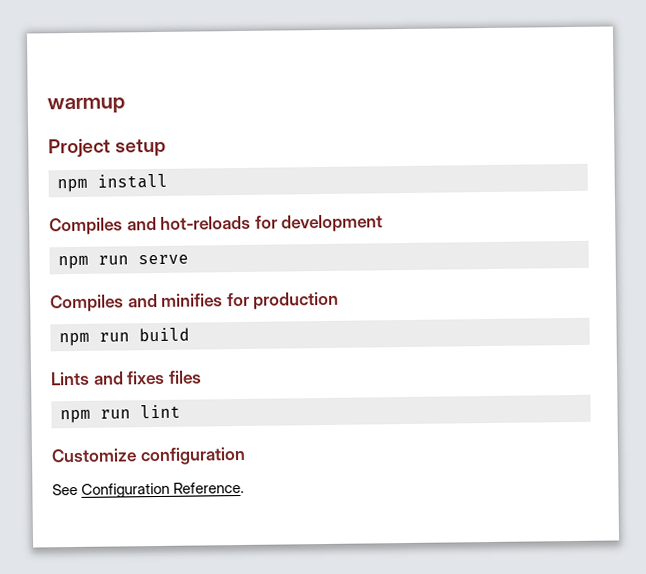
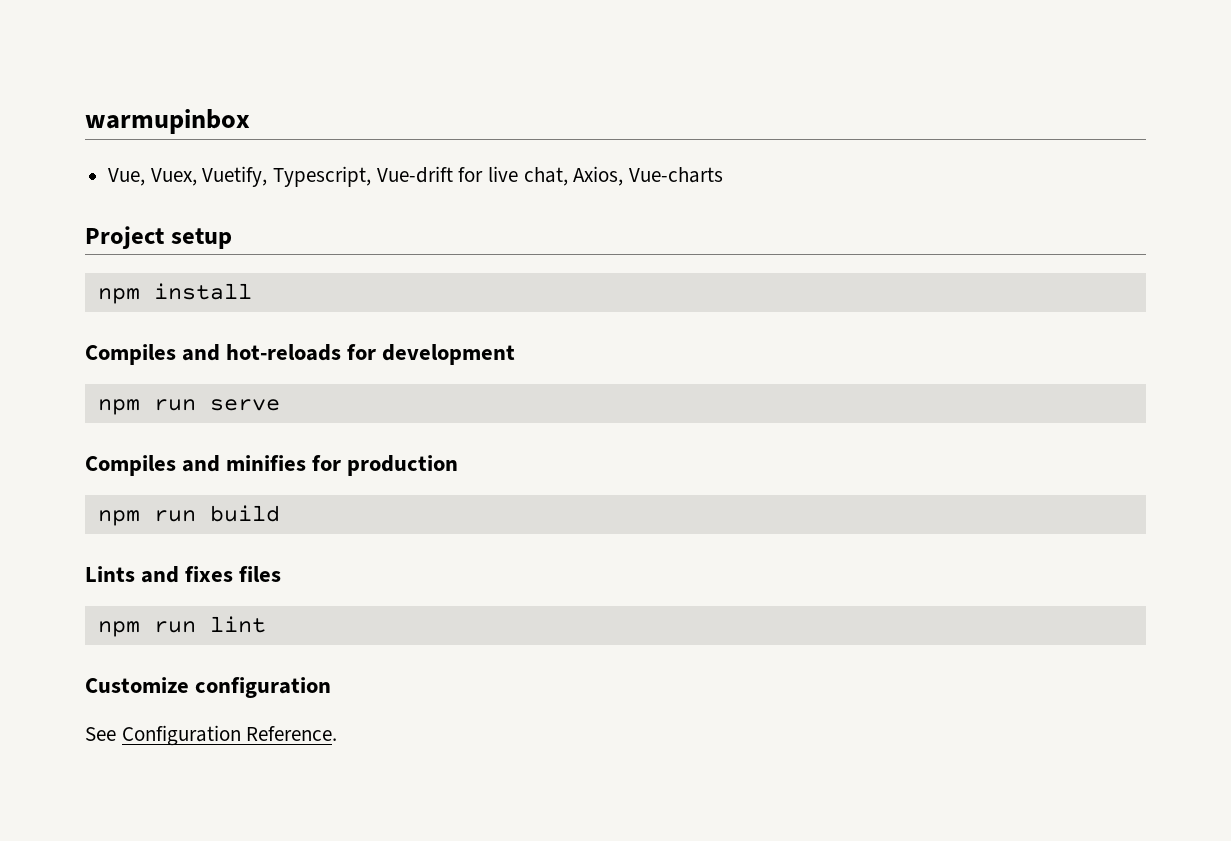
- warmup
+ warmupinbox
+ Vue, Vuex, Vuetify, Typescript, Vue-drift for live chat, Axios, Vue-charts

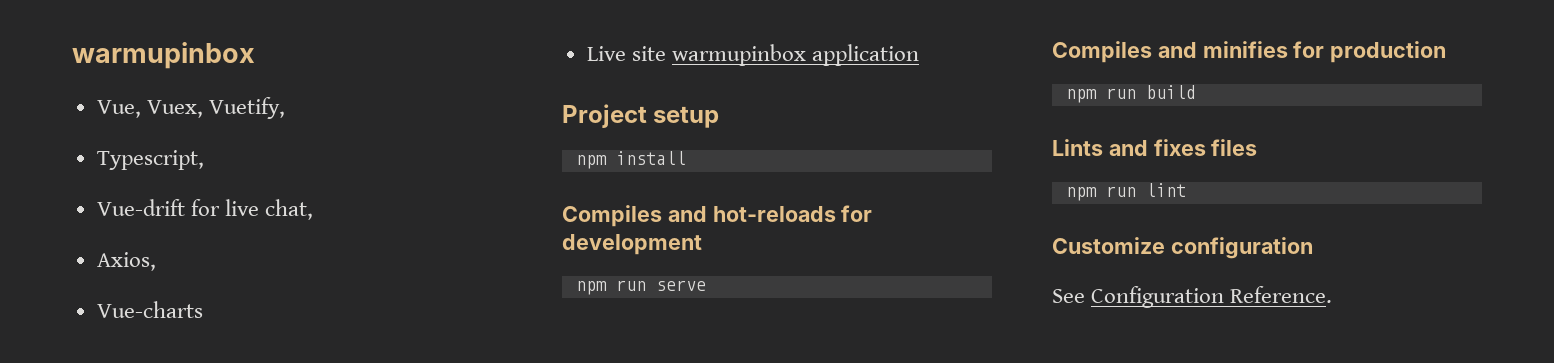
- Vue, Vuex, Vuetify, Typescript, Vue-drift for live chat, Axios, Vue-charts
+ Vue, Vuex, Vuetify,
+ Typescript,
+ Vue-drift for live chat,
+ Axios,
+ Vue-charts
+ Live site warmupinbox application

